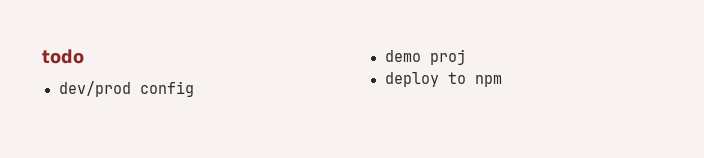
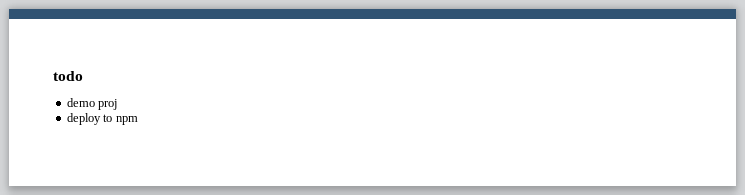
- dev/prod config

